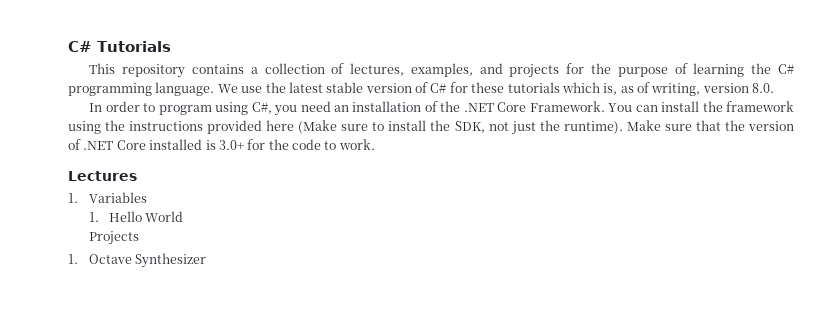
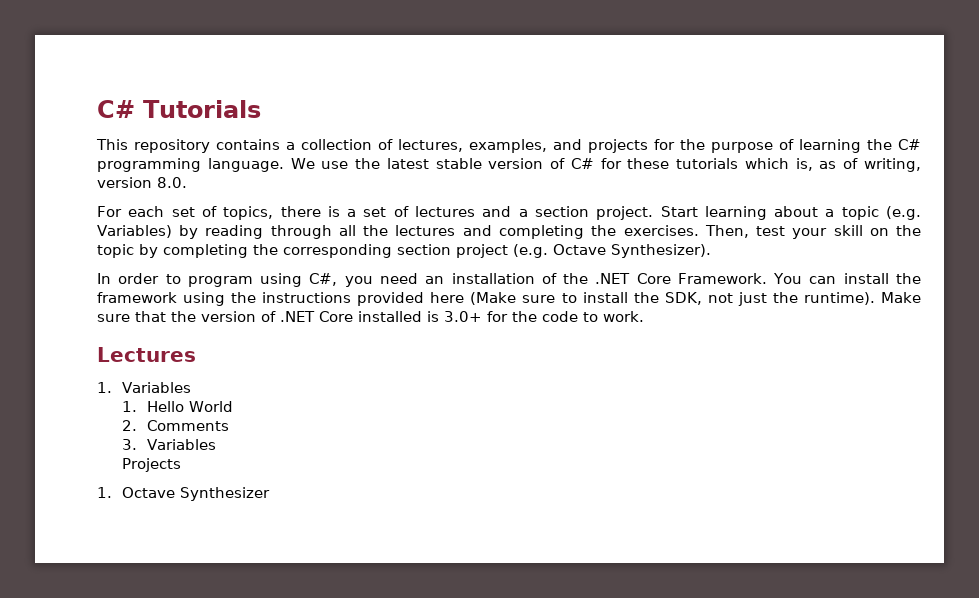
+ For each set of topics, there is a set of lectures and a section project. Start learning about a topic (e.g. Variables) by reading through all the lectures and completing the exercises. Then, test your skill on the topic by completing the corresponding section project (e.g. Octave Synthesizer).
+ 2. Comments
+ 3. Variables

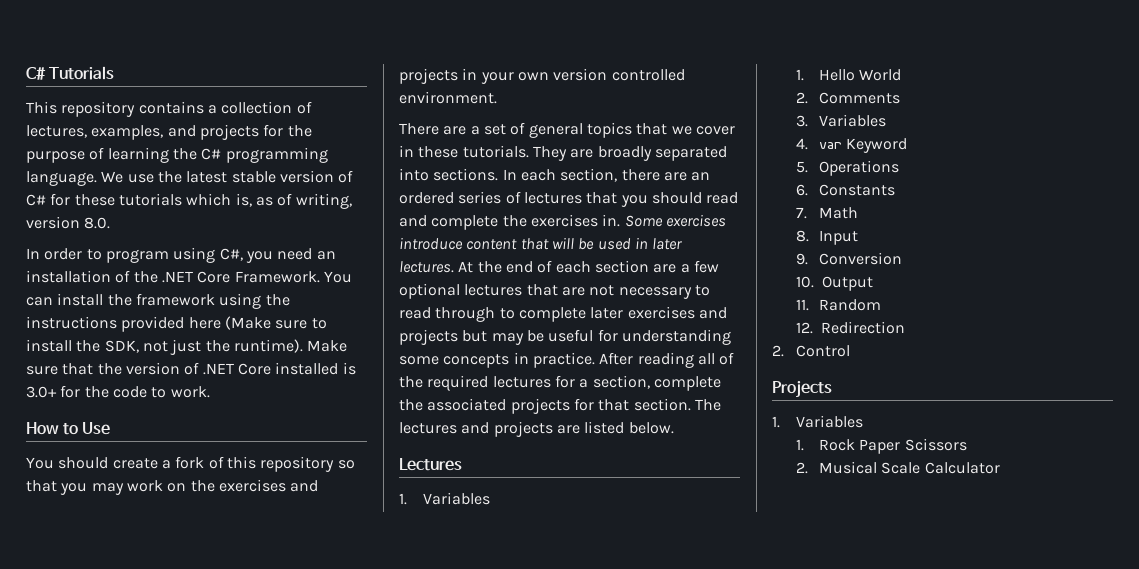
- For each set of topics, there is a set of lectures and a section project. Start learning about a topic (e.g. Variables) by reading through all the lectures and completing the exercises. Then, test your skill on the topic by completing the corresponding section project (e.g. Octave Synthesizer).
+ How to Use
+ You should create a fork of this repository so that you may work on the exercises and projects in your own version controlled environment.
+ There are a set of general topics that we cover in these tutorials. They are broadly separated into sections. In each section, there are an ordered series of lectures that you should read and complete the exercises in. Some exercises introduce content that will be used in later lectures. At the end of each section are a few optional lectures that are not necessary to read through to complete later exercises and projects but may be useful for understanding some concepts in practice. After reading all of the required lectures for a section, complete the associated projects for that section. The lectures and projects are listed below.
+ 4. var Keyword
+ 5. Operations
+ 6. Constants
+ 7. Math
+ 8. Input
+ 9. Conversion
+ 10. Output
+ 11. Random
+ 12. Redirection
+ 2. Control
  Projects
- 1. Octave Synthesizer
+ 1. Variables
+ 1. Rock Paper Scissors
+ 2. Musical Scale Calculator

